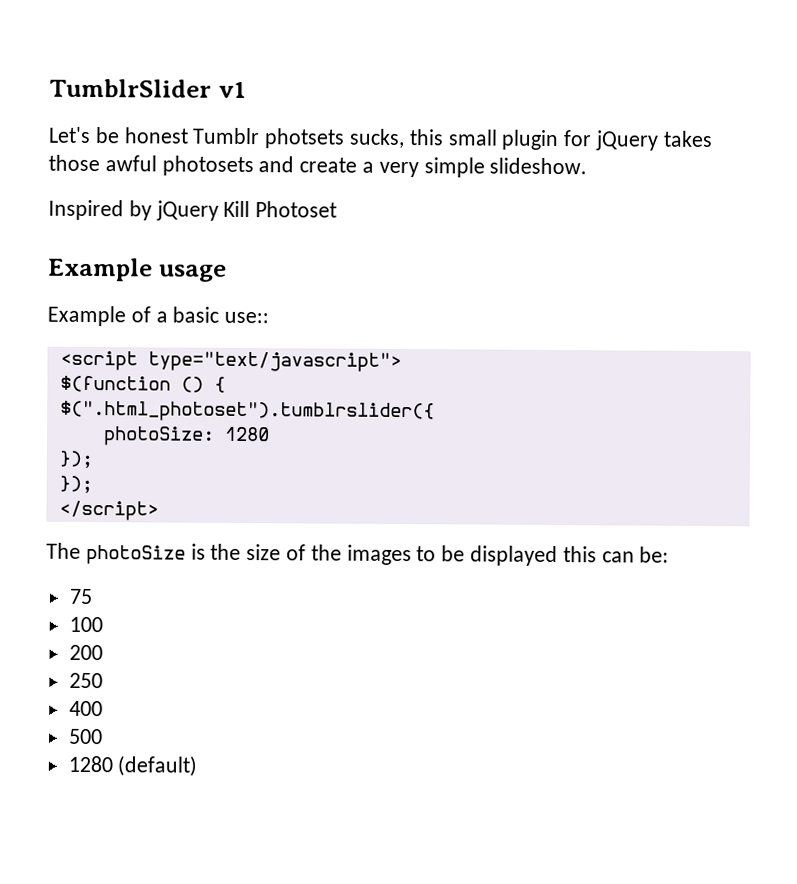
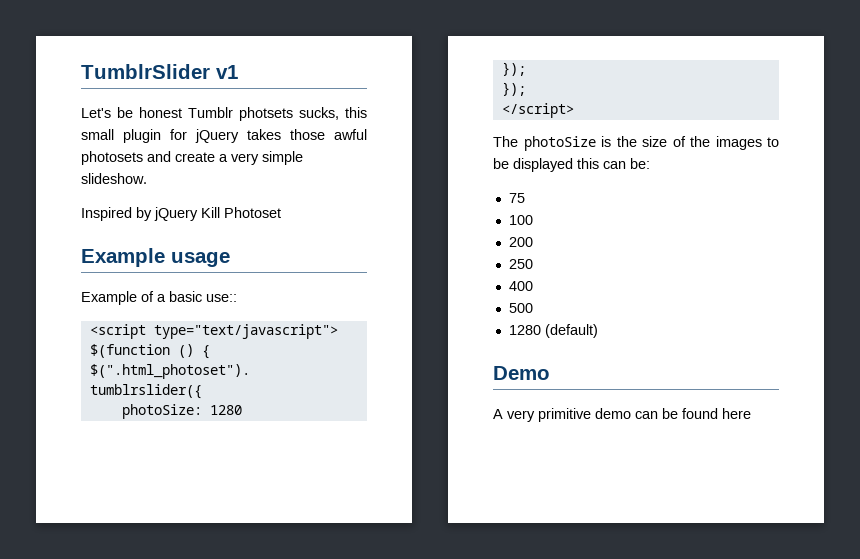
+ Demo
+ A very primitive demo can be found here

